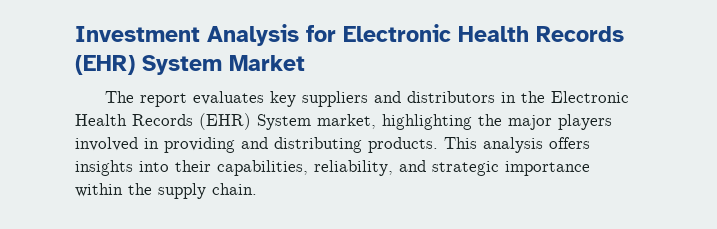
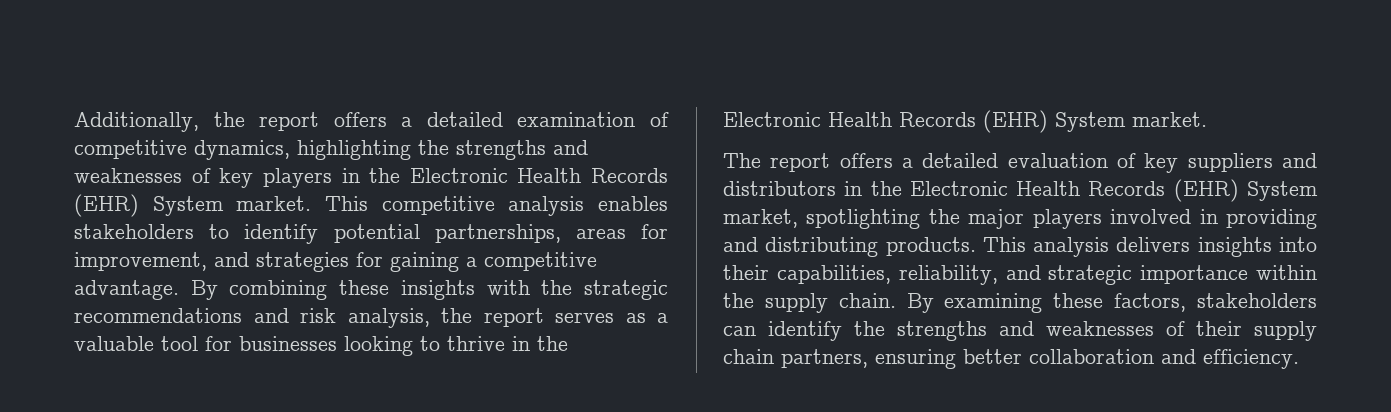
- Investment Analysis for Electronic Health Records (EHR) System Market
- The report evaluates key suppliers and distributors in the Electronic Health Records (EHR) System market, highlighting the major players involved in providing and distributing products.
+ Additionally, the report offers a detailed examination of competitive dynamics, highlighting the strengths and weaknesses of key players in the Electronic Health Records (EHR) System market. This competitive analysis enables stakeholders to identify potential partnerships, areas for improvement, and strategies for gaining a competitive advantage. By combining these insights with the strategic recommendations and risk analysis, the report serves as a valuable tool for businesses looking to thrive in the Electronic Health Records (EHR) System market.
+ The report offers a detailed evaluation of key suppliers and distributors in the Electronic Health Records (EHR) System market, spotlighting the major players involved in providing and distributing products.
- This analysis offers insights into their capabilities, reliability, and strategic importance within the supply chain.
+ This analysis delivers insights into their capabilities, reliability, and strategic importance within the supply chain.
+ By examining these factors, stakeholders can identify the strengths and weaknesses of their supply chain partners, ensuring better collaboration and efficiency.

